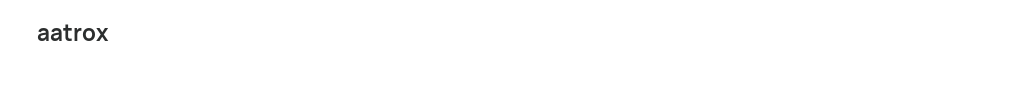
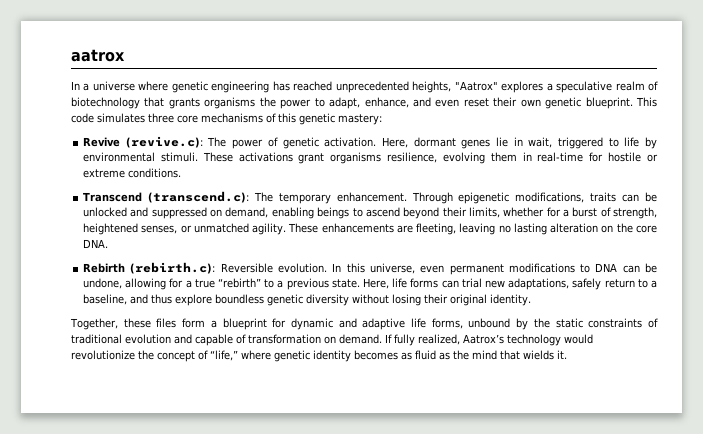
+ In a universe where genetic engineering has reached unprecedented heights, "Aatrox" explores a speculative realm of biotechnology that grants organisms the power to adapt, enhance, and even reset their own genetic blueprint. This code simulates three core mechanisms of this genetic mastery:
+ Revive (revive.c): The power of genetic activation. Here, dormant genes lie in wait, triggered to life by environmental stimuli. These activations grant organisms resilience, evolving them in real-time for hostile or extreme conditions.
+ Transcend (transcend.c): The temporary enhancement. Through epigenetic modifications, traits can be unlocked and suppressed on demand, enabling beings to ascend beyond their limits, whether for a burst of strength, heightened senses, or unmatched agility. These enhancements are fleeting, leaving no lasting alteration on the core DNA.
+ Rebirth (rebirth.c): Reversible evolution. In this universe, even permanent modifications to DNA can be undone, allowing for a true “rebirth” to a previous state. Here, life forms can trial new adaptations, safely return to a baseline, and thus explore boundless genetic diversity without losing their original identity.
+ Together, these files form a blueprint for dynamic and adaptive life forms, unbound by the static constraints of traditional evolution and capable of transformation on demand. If fully realized, Aatrox’s technology would revolutionize the concept of “life,” where genetic identity becomes as fluid as the mind that wields it.

